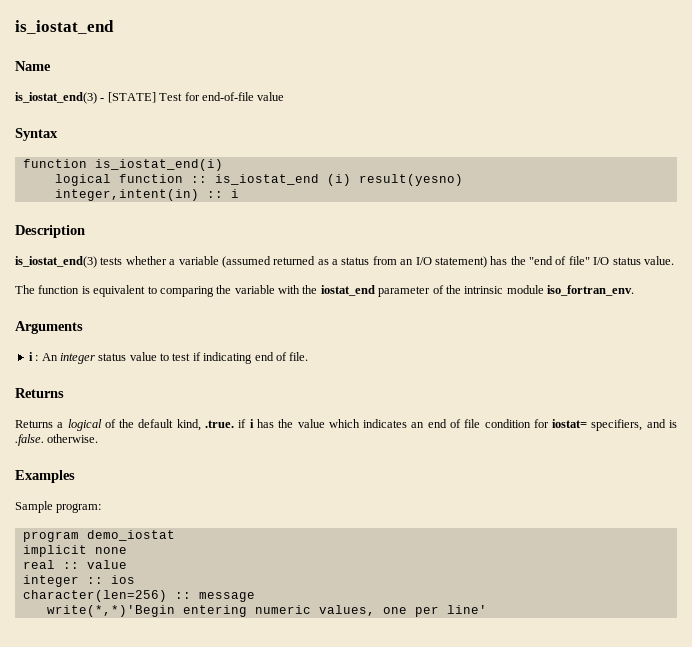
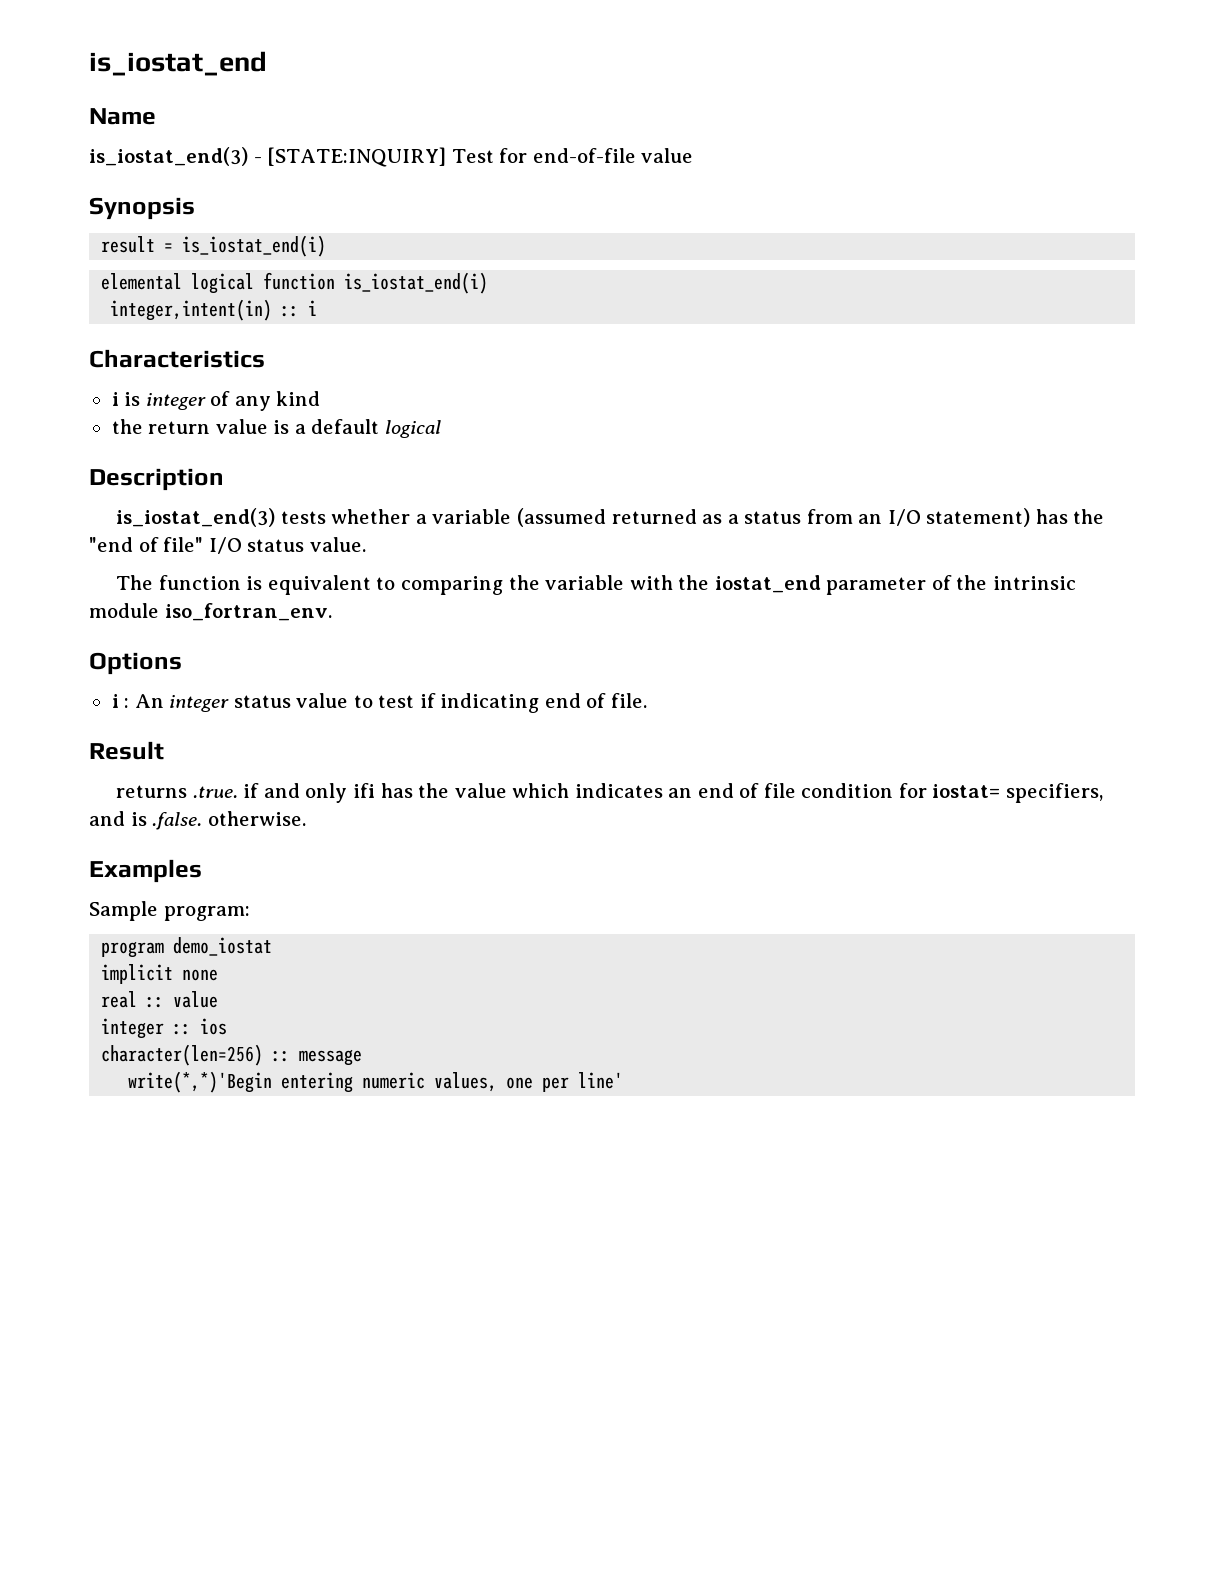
- is_iostat_end(3) - [STATE] Test for end-of-file value
+ is_iostat_end(3) - [STATE:INQUIRY] Test for end-of-file value
- Syntax
- function is_iostat_end(i)
- logical function :: is_iostat_end (i) result(yesno)
+ Synopsis
+ result = is_iostat_end(i)
+ elemental logical function is_iostat_end(i)
  integer,intent(in) :: i
+ Characteristics
+ i is integer of any kind
+ the return value is a default logical
- Arguments
+ Options
  i : An integer status value to test if indicating end of file.
- Returns
- Returns a logical of the default kind, .true. if i has the value which indicates an end of file condition for iostat= specifiers, and is .false. otherwise.
+ Result
+ returns .true. if and only ifi has the value which indicates an end of file condition for iostat= specifiers, and is .false. otherwise.

